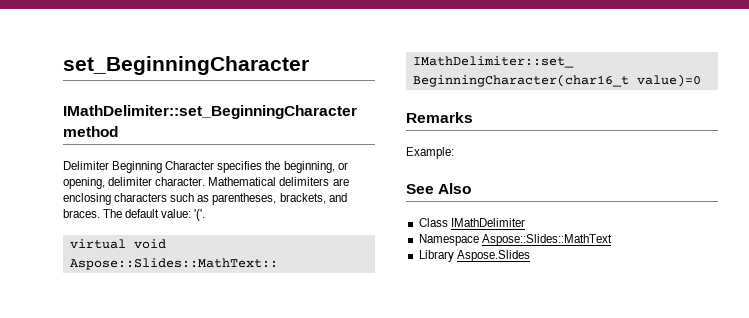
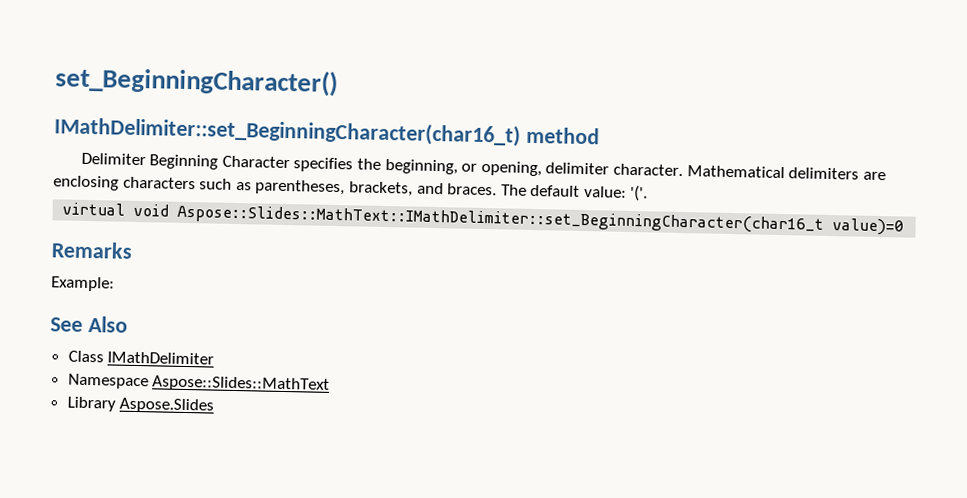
- set_BeginningCharacter
- IMathDelimiter::set_BeginningCharacter method
+ set_BeginningCharacter()
+ IMathDelimiter::set_BeginningCharacter(char16_t) method

